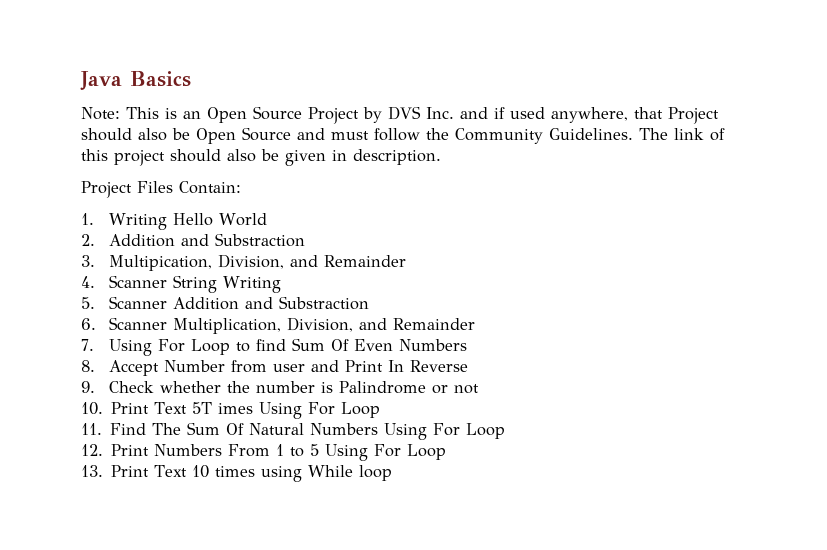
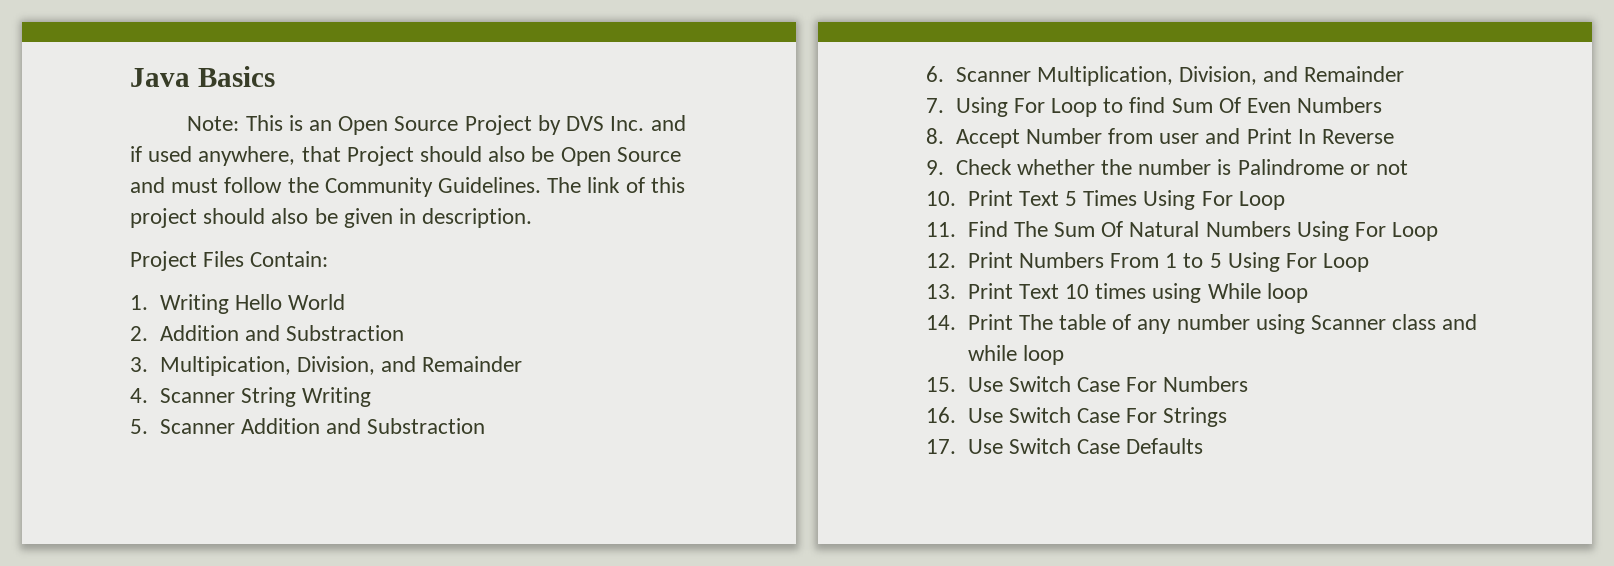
- 10. Print Text 5T imes Using For Loop
+ 10. Print Text 5 Times Using For Loop
+ 14. Print The table of any number using Scanner class and while loop
+ 15. Use Switch Case For Numbers
+ 16. Use Switch Case For Strings
+ 17. Use Switch Case Defaults

